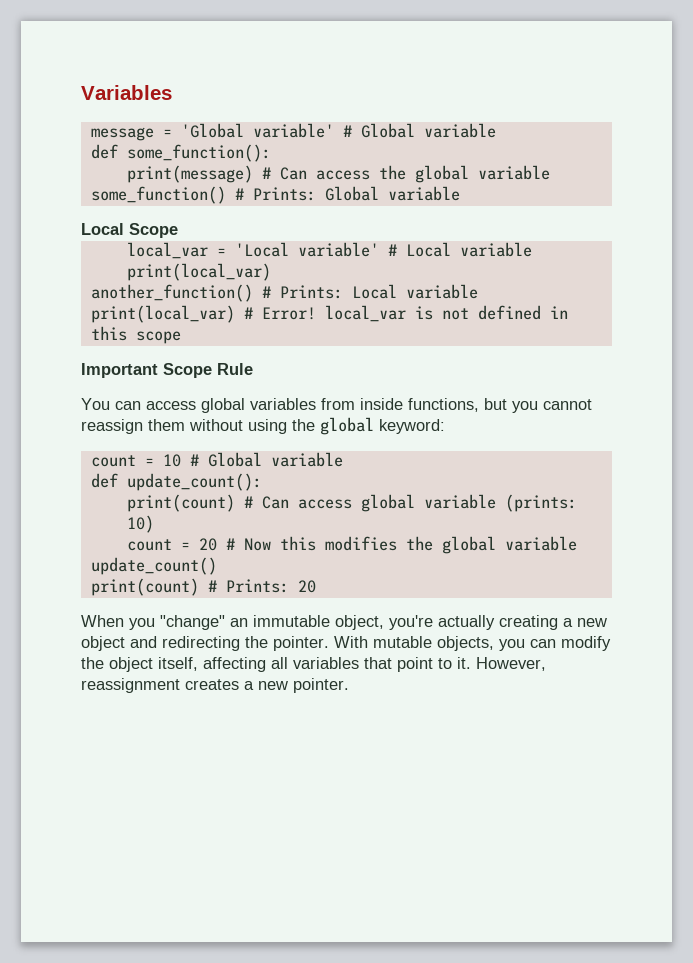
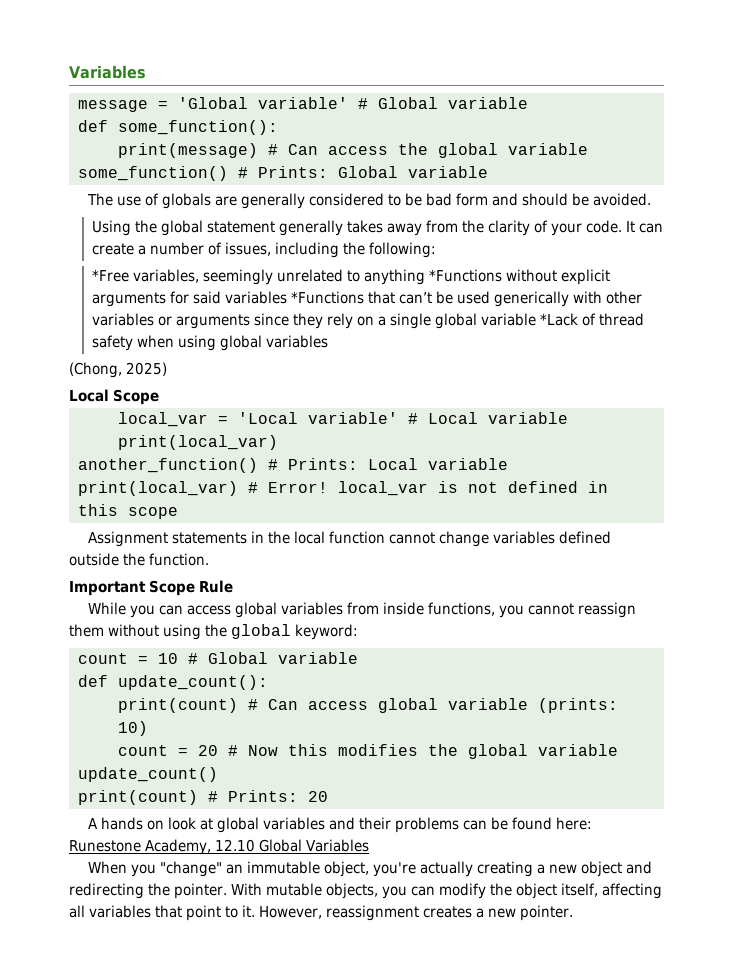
+ The use of globals are generally considered to be bad form and should be avoided.
+ Using the global statement generally takes away from the clarity of your code. It can create a number of issues, including the following:
+ *Free variables, seemingly unrelated to anything *Functions without explicit arguments for said variables *Functions that can’t be used generically with other variables or arguments since they rely on a single global variable *Lack of thread safety when using global variables
+ (Chong, 2025)
+ Assignment statements in the local function cannot change variables defined outside the function.
- You can access global variables from inside functions, but you cannot reassign them without using the global keyword:
+ While you can access global variables from inside functions, you cannot reassign them without using the global keyword:
+ A hands on look at global variables and their problems can be found here: Runestone Academy, 12.10 Global Variables

